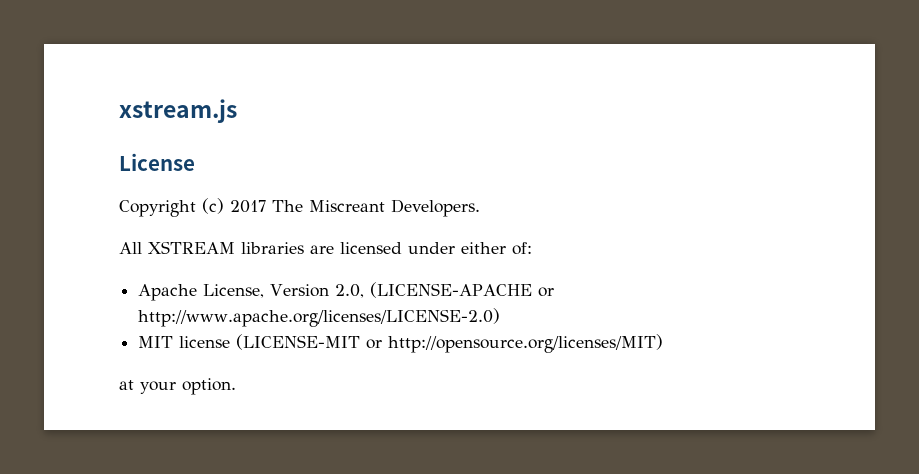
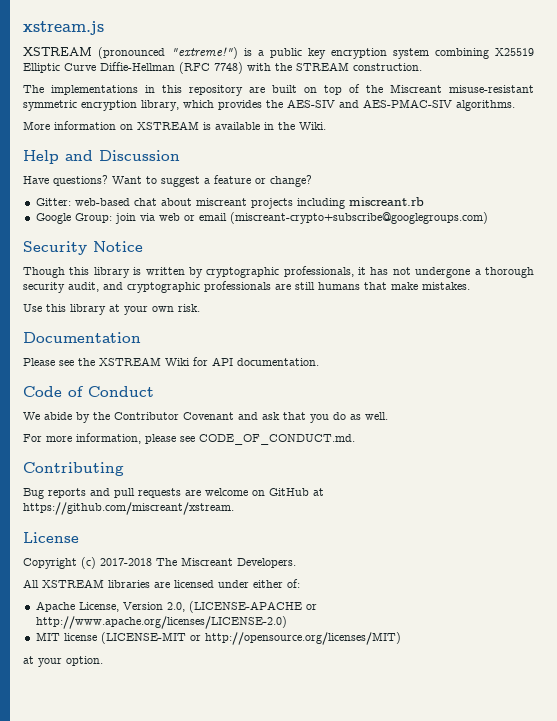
+ XSTREAM (pronounced "extreme!") is a public key encryption system combining X25519 Elliptic Curve Diffie-Hellman (RFC 7748) with the STREAM construction.
+ The implementations in this repository are built on top of the Miscreant misuse-resistant symmetric encryption library, which provides the AES-SIV and AES-PMAC-SIV algorithms.
+ More information on XSTREAM is available in the Wiki.
+ Help and Discussion
+ Have questions? Want to suggest a feature or change?
+ Gitter: web-based chat about miscreant projects including miscreant.rb
+ Google Group: join via web or email (miscreant-crypto+subscribe@googlegroups.com)
+ Security Notice
+ Though this library is written by cryptographic professionals, it has not undergone a thorough security audit, and cryptographic professionals are still humans that make mistakes.
+ Use this library at your own risk.
+ Documentation
+ Please see the XSTREAM Wiki for API documentation.
+ Code of Conduct
+ We abide by the Contributor Covenant and ask that you do as well.
+ For more information, please see CODE_OF_CONDUCT.md.
+ Contributing
+ Bug reports and pull requests are welcome on GitHub at https://github.com/miscreant/xstream.
- Copyright (c) 2017 The Miscreant Developers.
+ Copyright (c) 2017-2018 The Miscreant Developers.

